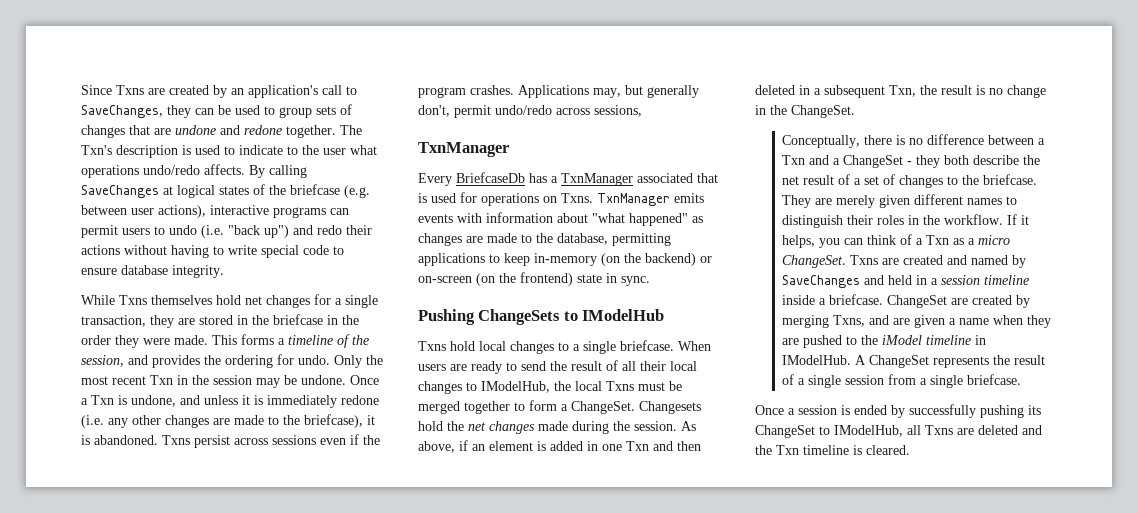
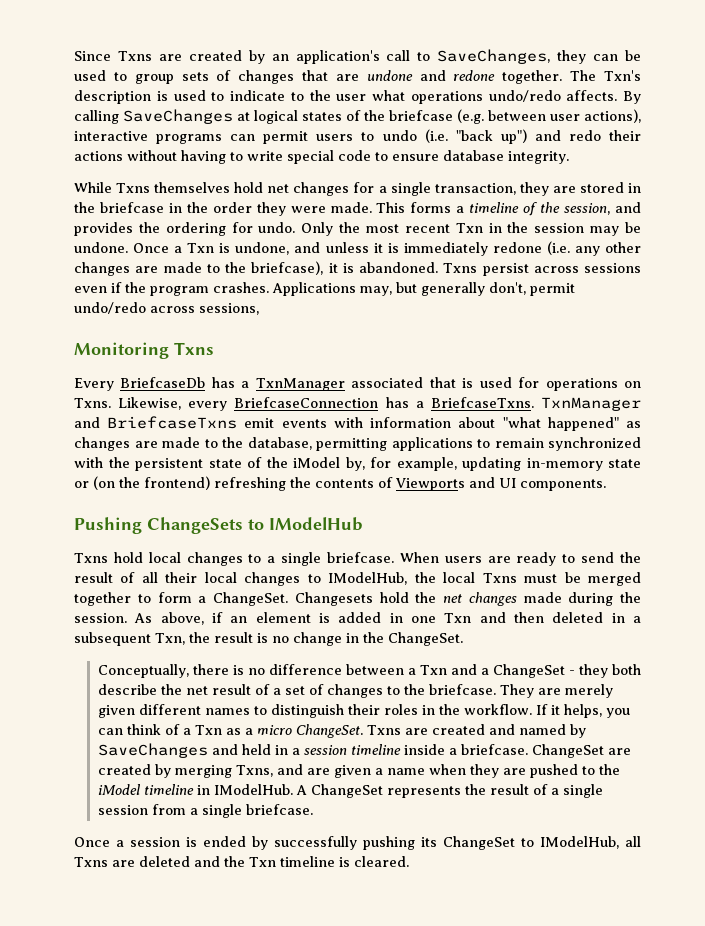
  Applications may, but generally don't, permit undo/redo across sessions,
- TxnManager
+ Monitoring Txns
- TxnManager emits events with information about "what happened" as changes are made to the database, permitting applications to keep in-memory (on the backend) or on-screen (on the frontend) state in sync.
+ Likewise, every BriefcaseConnection has a BriefcaseTxns. TxnManager and BriefcaseTxns emit events with information about "what happened" as changes are made to the database, permitting applications to remain synchronized with the persistent state of the iModel by, for example, updating in-memory state or (on the frontend) refreshing the contents of Viewports and UI components.

